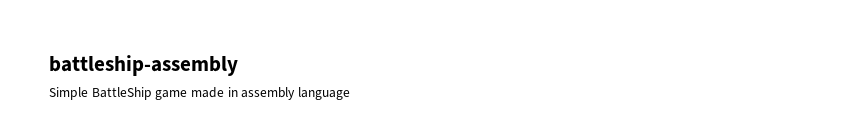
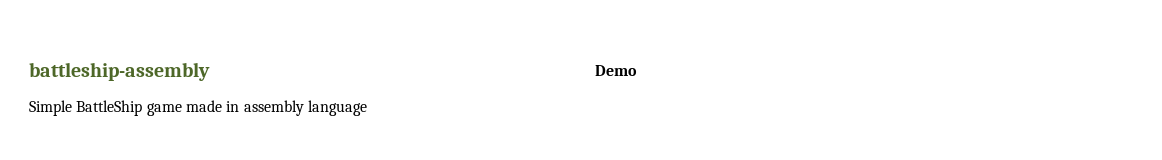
+ Demo

